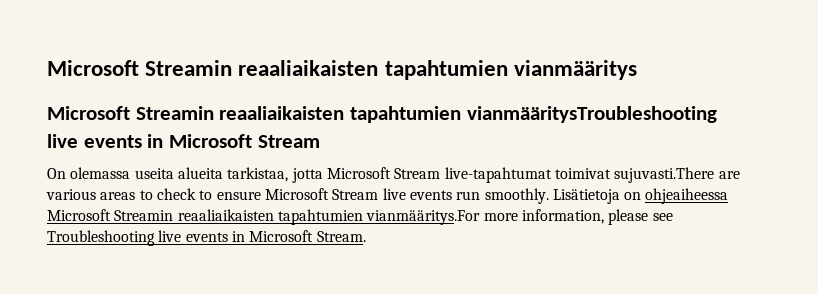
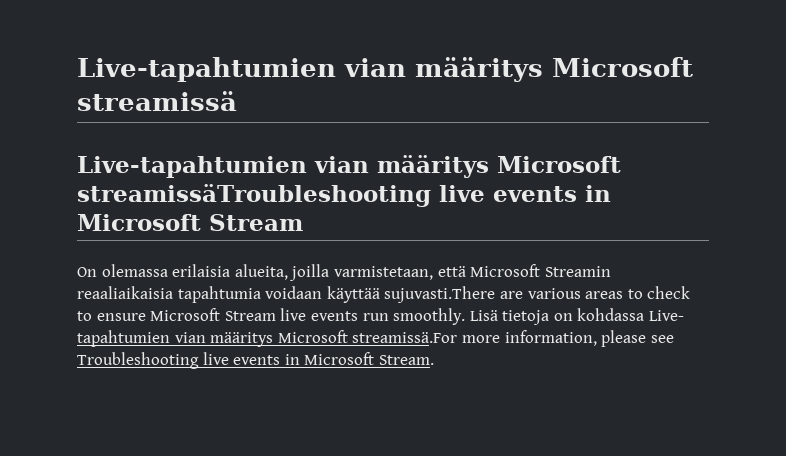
- Microsoft Streamin reaaliaikaisten tapahtumien vianmääritys
- Microsoft Streamin reaaliaikaisten tapahtumien vianmääritysTroubleshooting live events in Microsoft Stream
+ Live-tapahtumien vian määritys Microsoft streamissä
+ Live-tapahtumien vian määritys Microsoft streamissäTroubleshooting live events in Microsoft Stream
- On olemassa useita alueita tarkistaa, jotta Microsoft Stream live-tapahtumat toimivat sujuvasti.There are various areas to check to ensure Microsoft Stream live events run smoothly.
+ On olemassa erilaisia alueita, joilla varmistetaan, että Microsoft Streamin reaaliaikaisia tapahtumia voidaan käyttää sujuvasti.There are various areas to check to ensure Microsoft Stream live events run smoothly.
- Lisätietoja on ohjeaiheessa Microsoft Streamin reaaliaikaisten tapahtumien vianmääritys.For more information, please see Troubleshooting live events in Microsoft Stream.
+ Lisä tietoja on kohdassa Live- tapahtumien vian määritys Microsoft streamissä.For more information, please see Troubleshooting live events in Microsoft Stream.

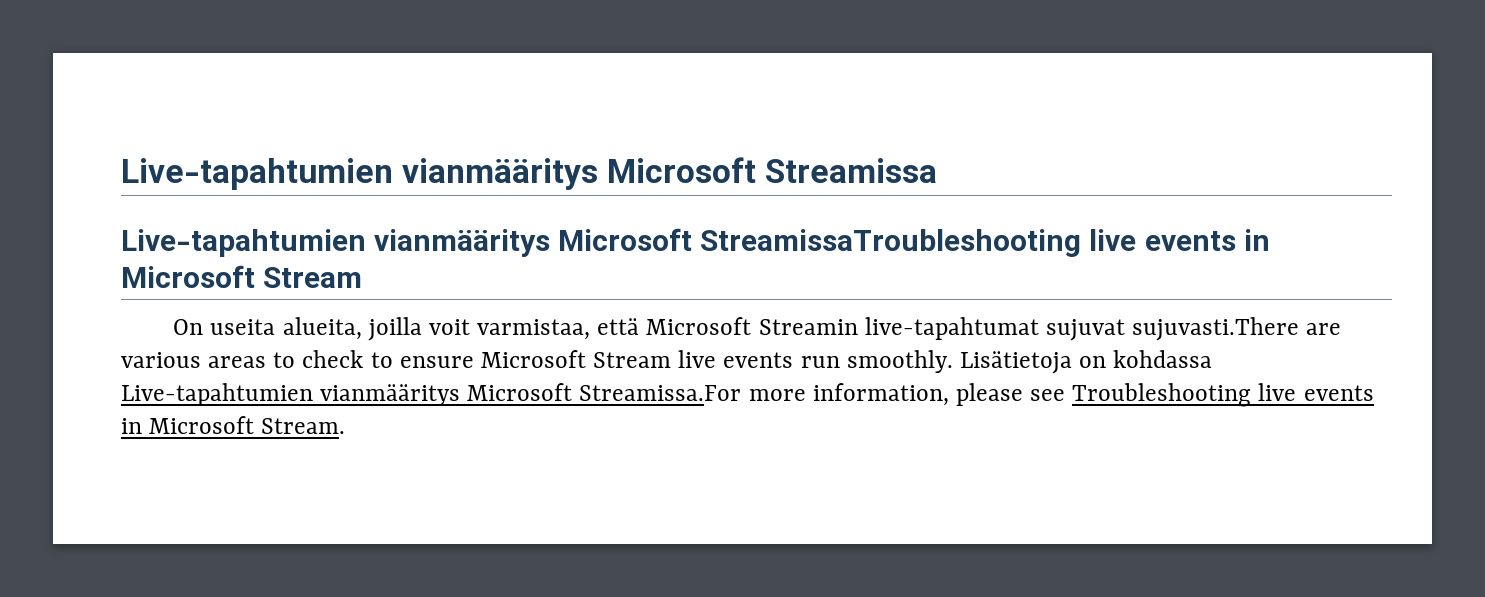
- Live-tapahtumien vian määritys Microsoft streamissä
- Live-tapahtumien vian määritys Microsoft streamissäTroubleshooting live events in Microsoft Stream
+ Live-tapahtumien vianmääritys Microsoft Streamissa
+ Live-tapahtumien vianmääritys Microsoft StreamissaTroubleshooting live events in Microsoft Stream
- On olemassa erilaisia alueita, joilla varmistetaan, että Microsoft Streamin reaaliaikaisia tapahtumia voidaan käyttää sujuvasti.There are various areas to check to ensure Microsoft Stream live events run smoothly.
+ On useita alueita, joilla voit varmistaa, että Microsoft Streamin live-tapahtumat sujuvat sujuvasti.There are various areas to check to ensure Microsoft Stream live events run smoothly.
- Lisä tietoja on kohdassa Live- tapahtumien vian määritys Microsoft streamissä.For more information, please see Troubleshooting live events in Microsoft Stream.
+ Lisätietoja on kohdassa Live-tapahtumien vianmääritys Microsoft Streamissa.For more information, please see Troubleshooting live events in Microsoft Stream.

